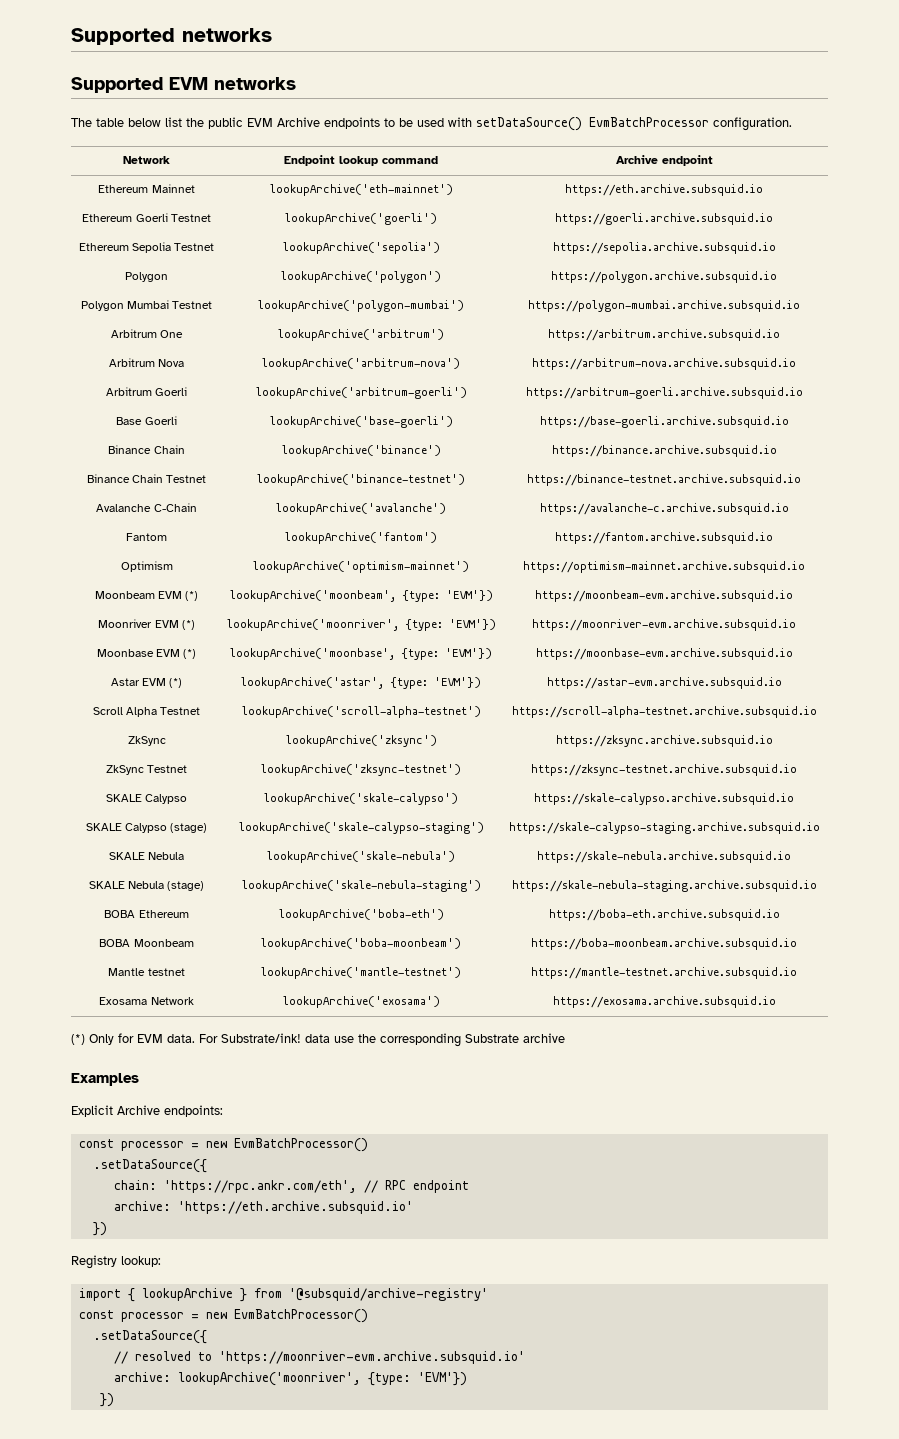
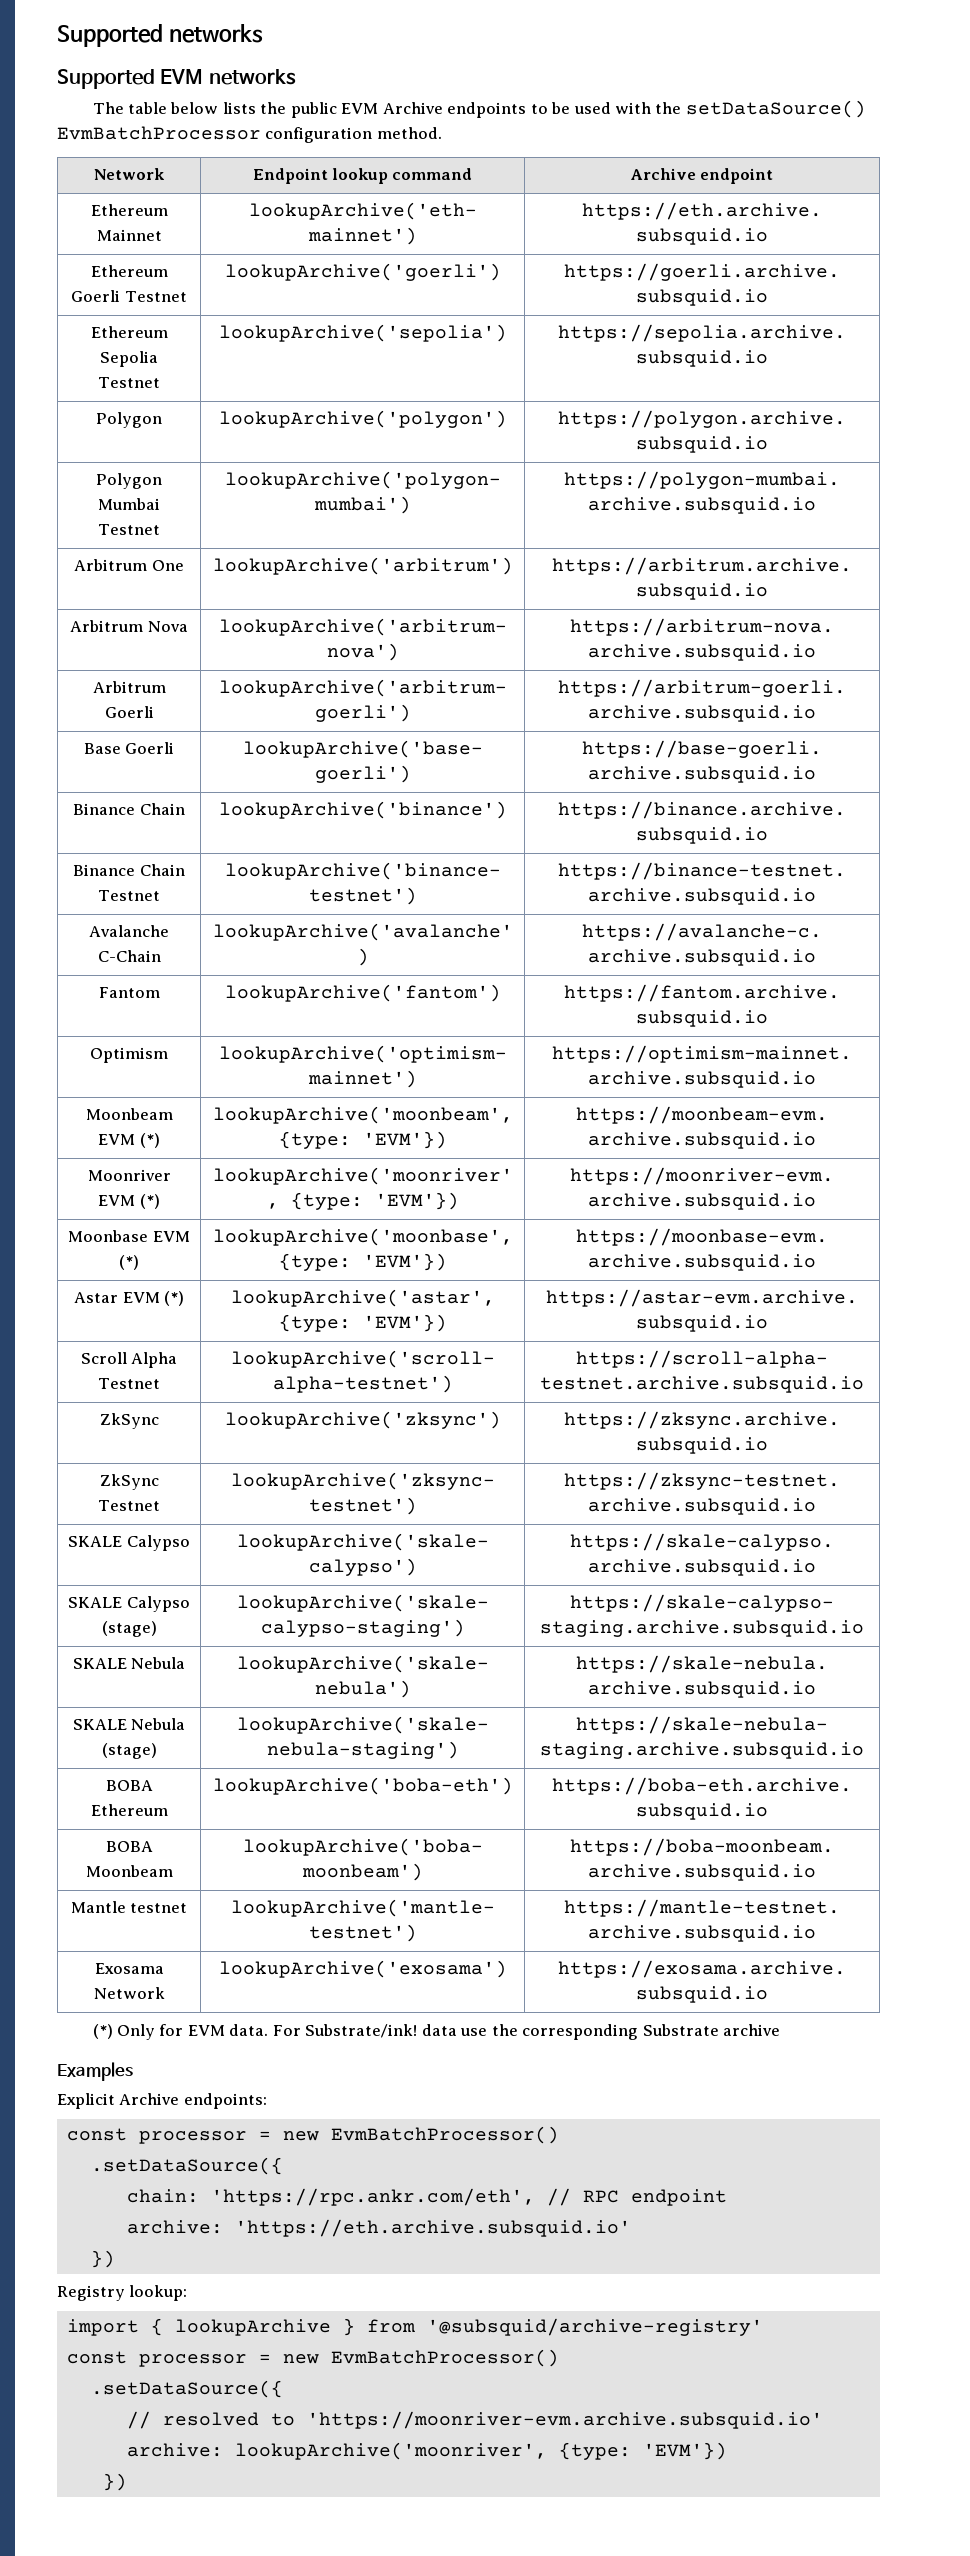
- The table below list the public EVM Archive endpoints to be used with setDataSource() EvmBatchProcessor configuration.
+ The table below lists the public EVM Archive endpoints to be used with the setDataSource() EvmBatchProcessor configuration method.

